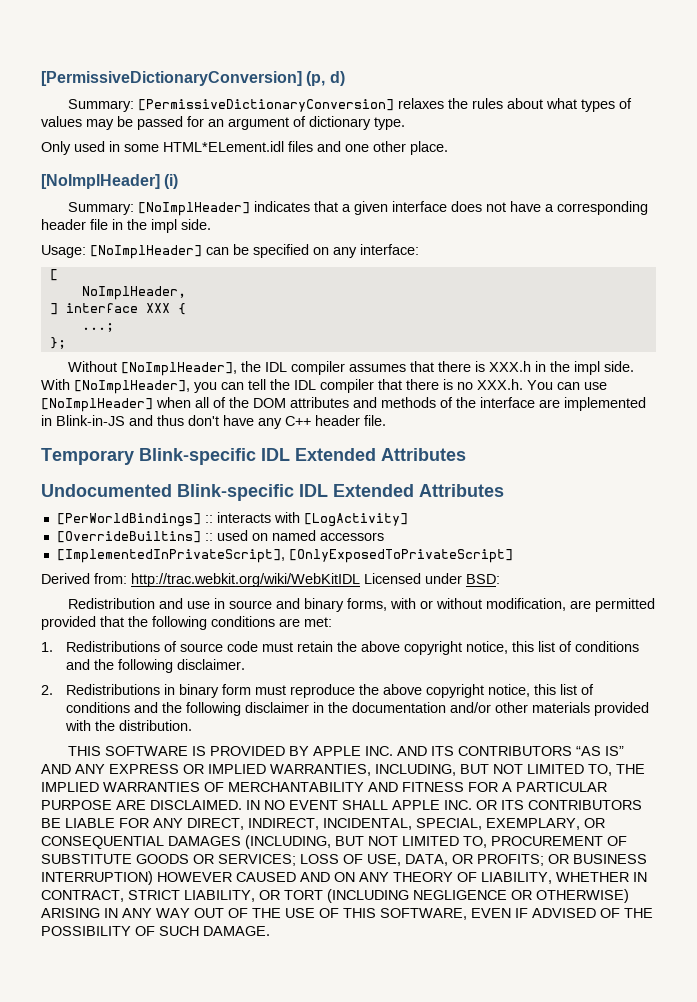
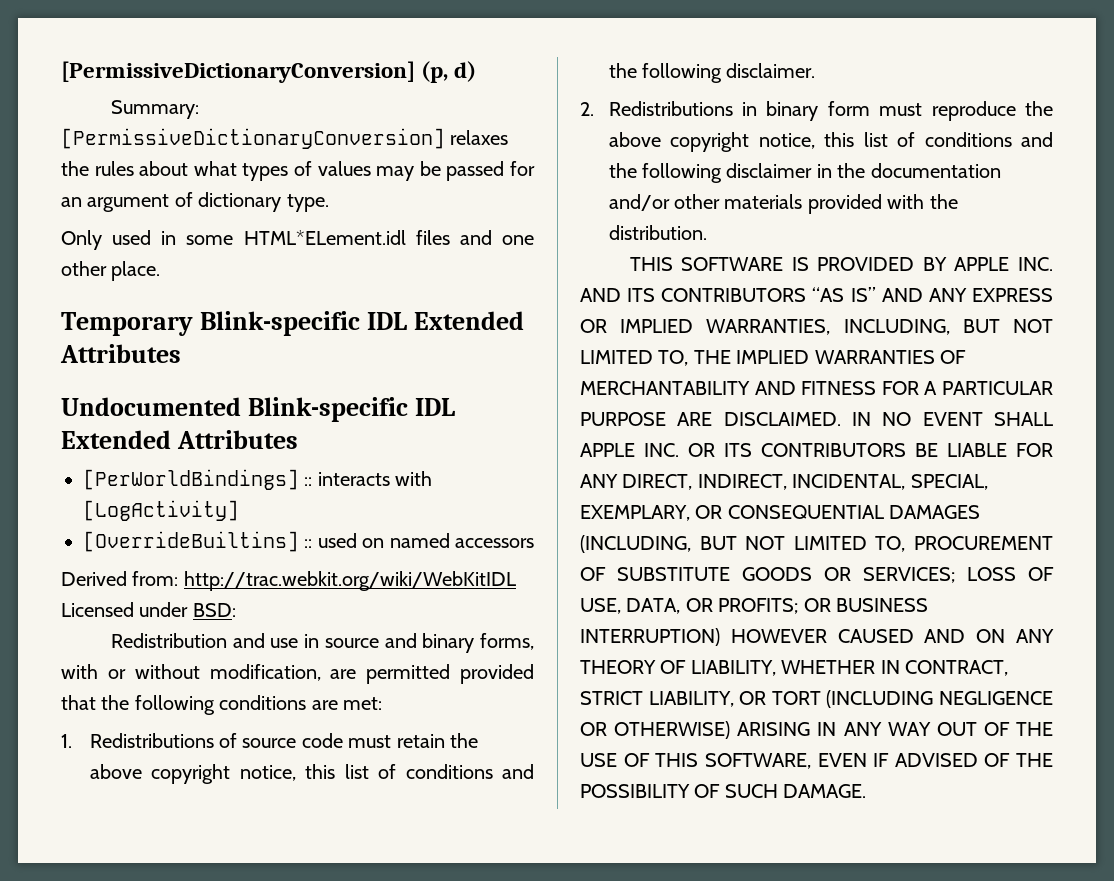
- [NoImplHeader] (i)
- Summary: [NoImplHeader] indicates that a given interface does not have a corresponding header file in the impl side.
- Usage: [NoImplHeader] can be specified on any interface:
- [
- NoImplHeader,
- ] interface XXX {
- ...;
- };
- Without [NoImplHeader], the IDL compiler assumes that there is XXX.h in the impl side. With [NoImplHeader], you can tell the IDL compiler that there is no XXX.h. You can use [NoImplHeader] when all of the DOM attributes and methods of the interface are implemented in Blink-in-JS and thus don't have any C++ header file.
- [ImplementedInPrivateScript], [OnlyExposedToPrivateScript]

